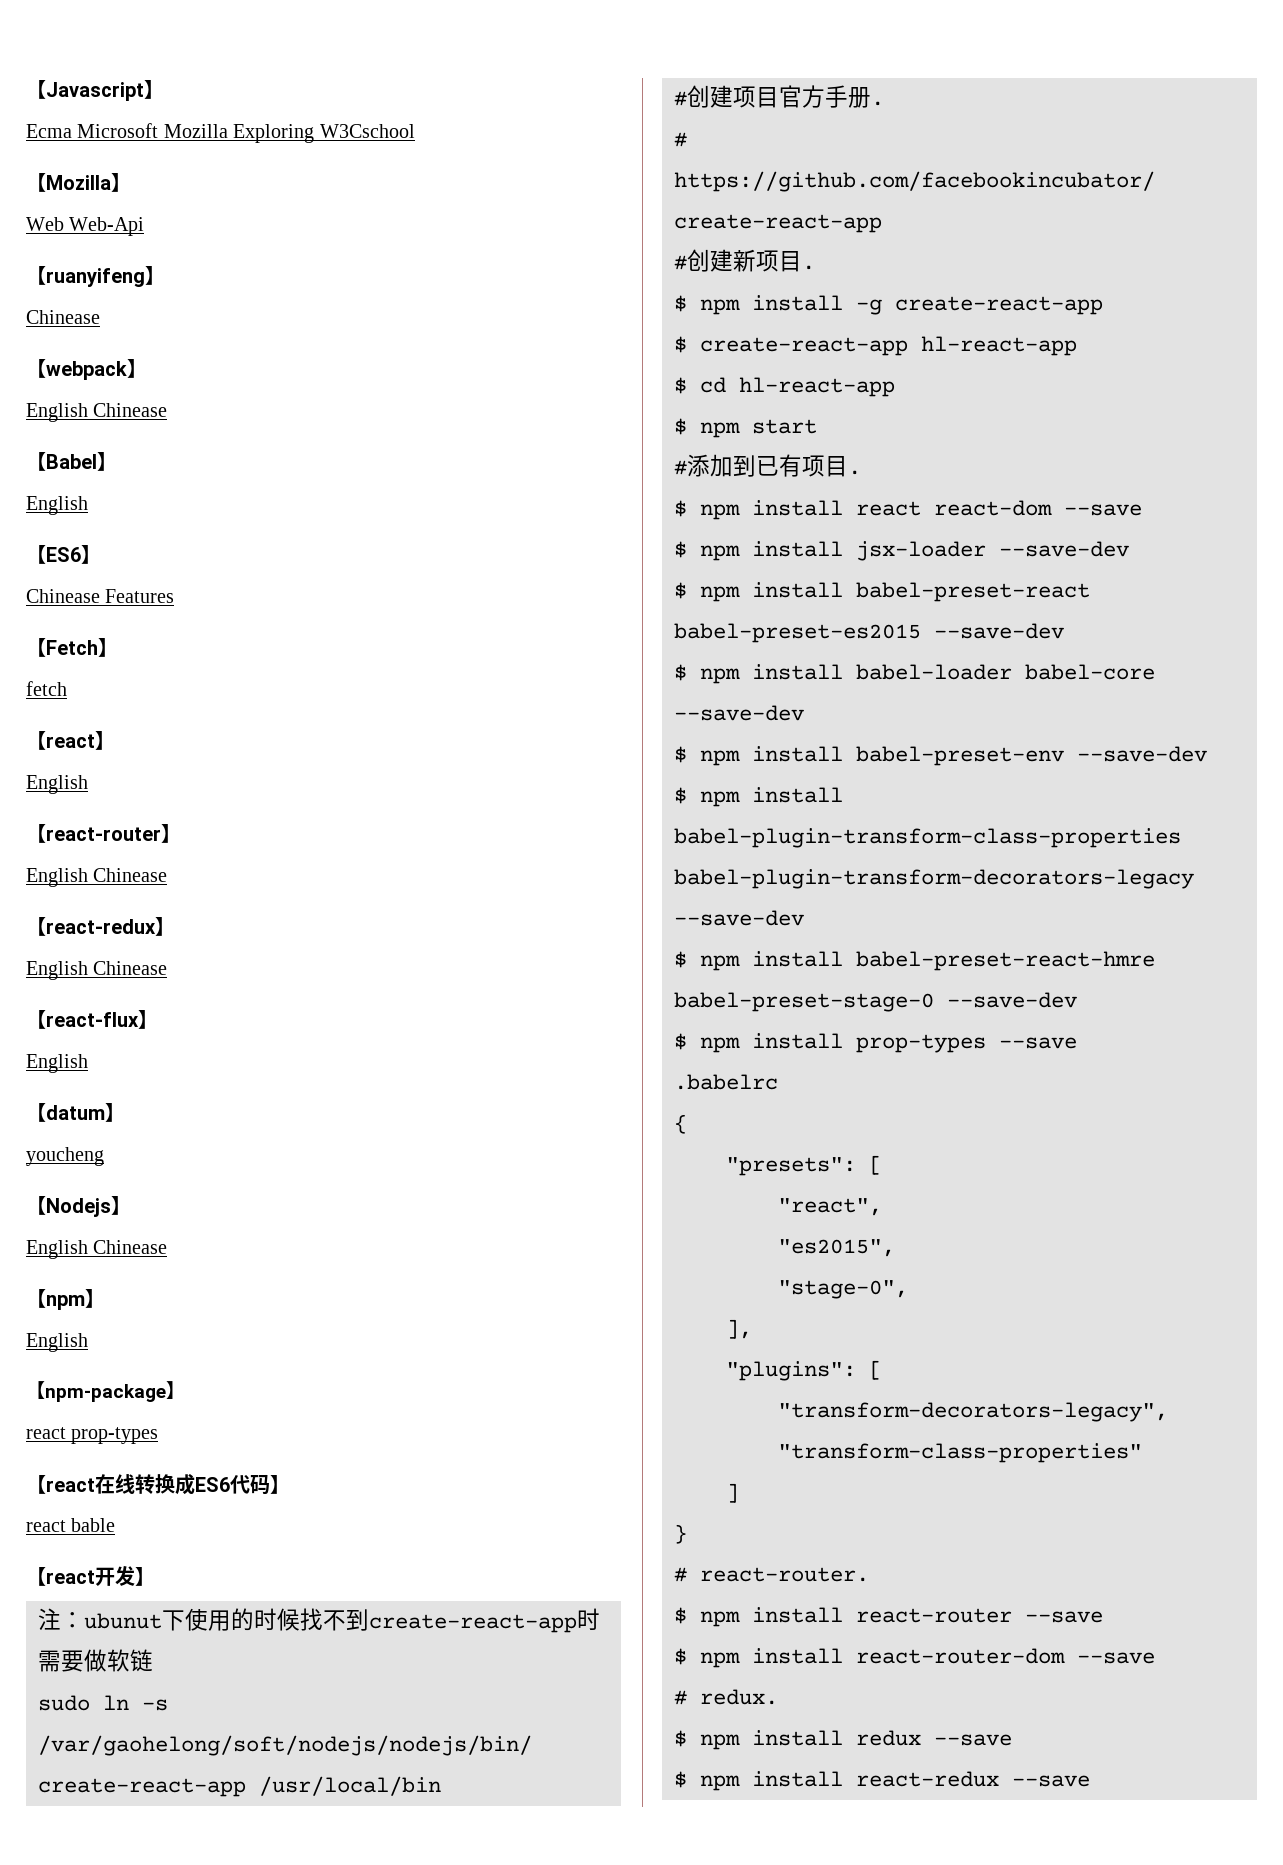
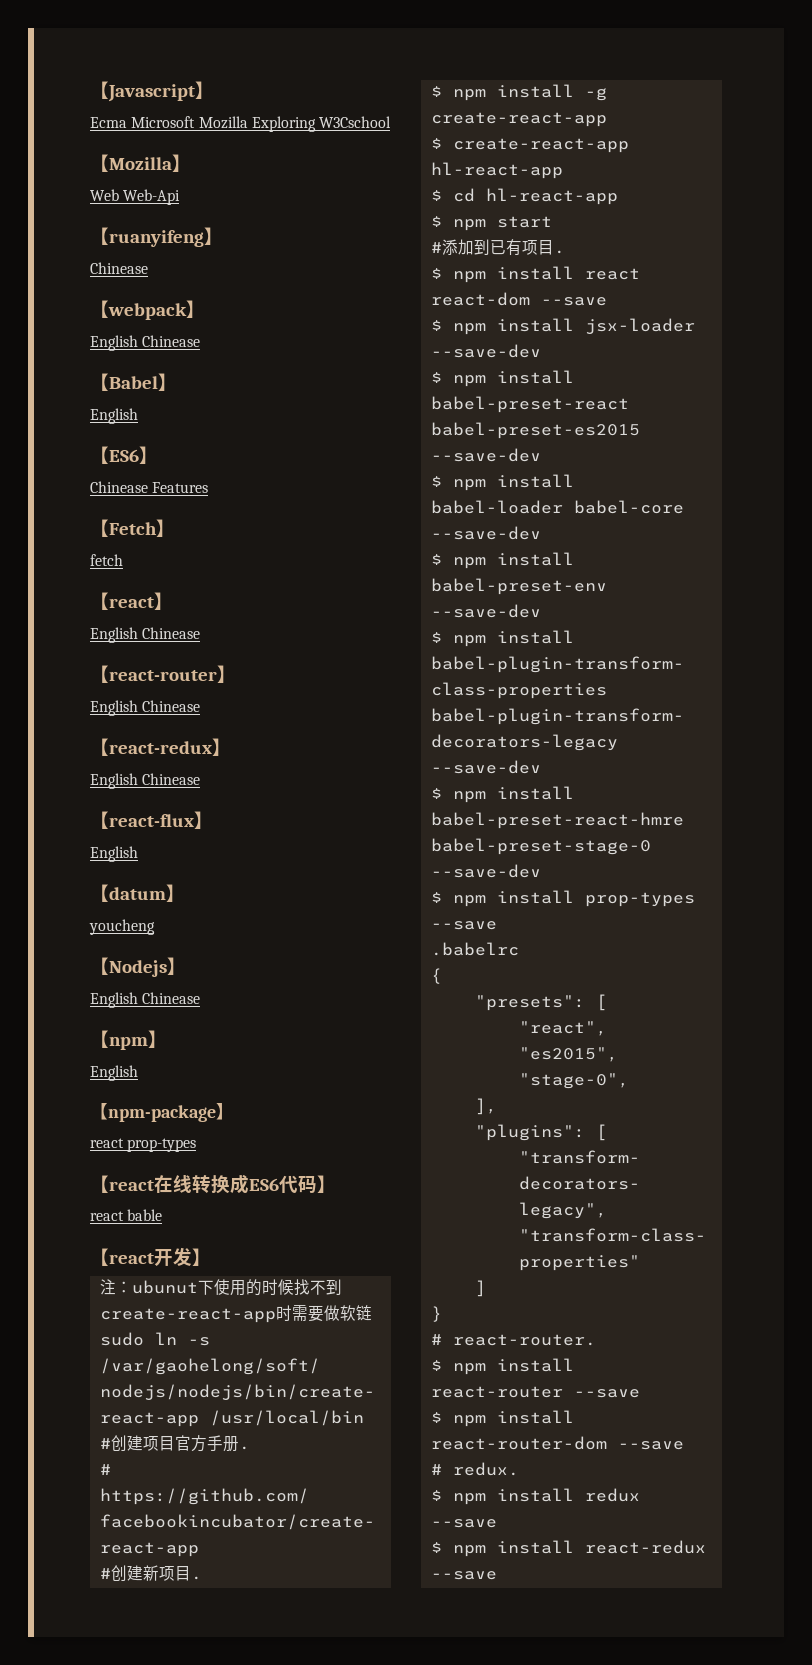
  【react】
- English
+ English Chinease

